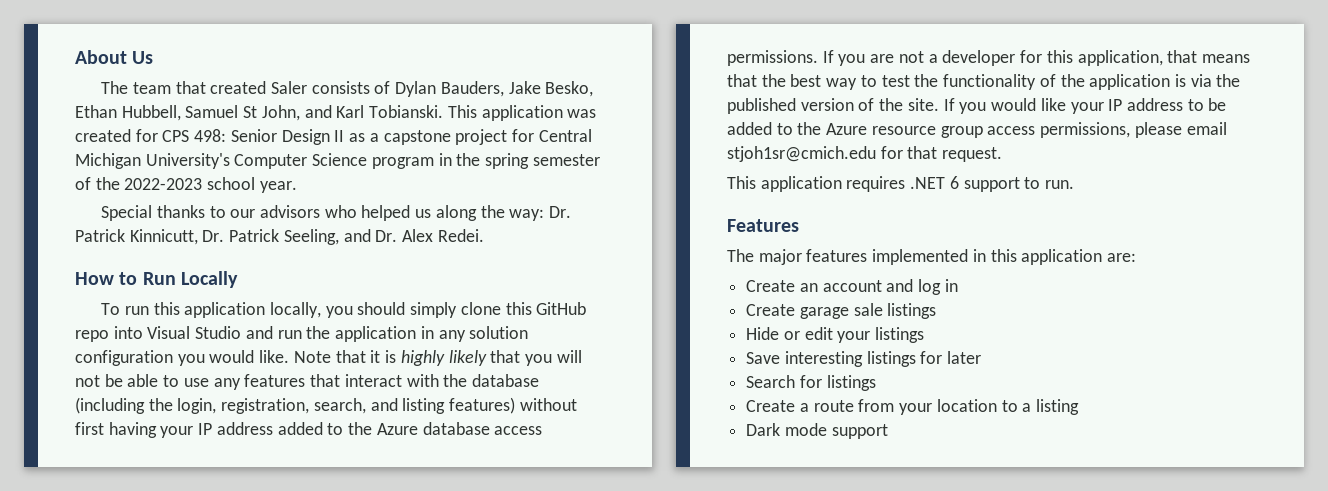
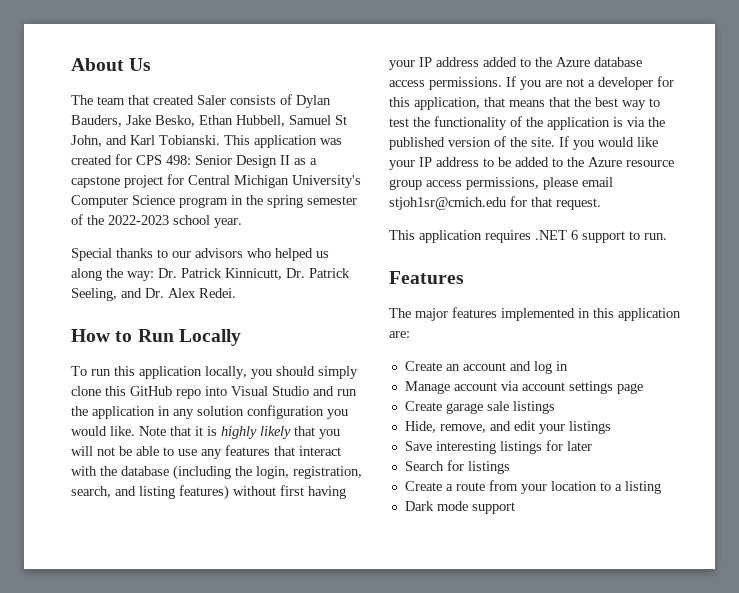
+ Manage account via account settings page
- Hide or edit your listings
+ Hide, remove, and edit your listings

